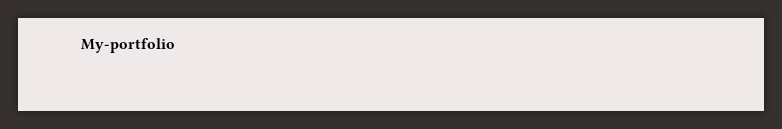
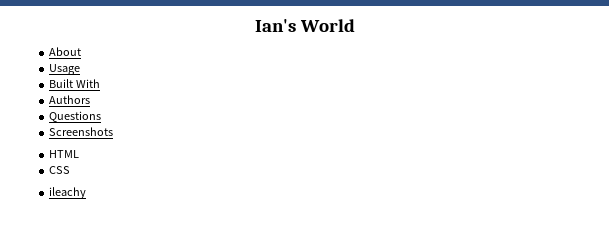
- My-portfolio
+ Ian's World
+ About
+ Usage
+ Built With
+ Authors
+ Questions
+ Screenshots
+ HTML
+ CSS
+ ileachy

